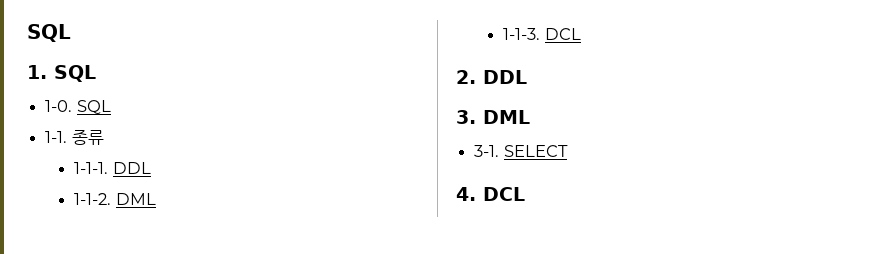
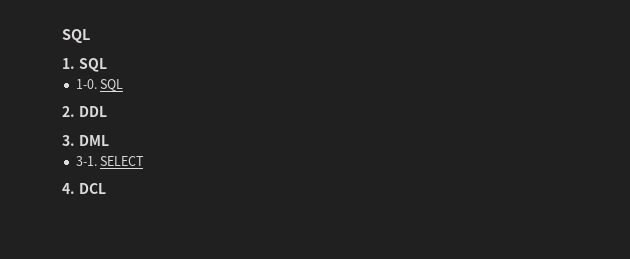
- 1-1. 종류
- 1-1-1. DDL
- 1-1-2. DML
- 1-1-3. DCL

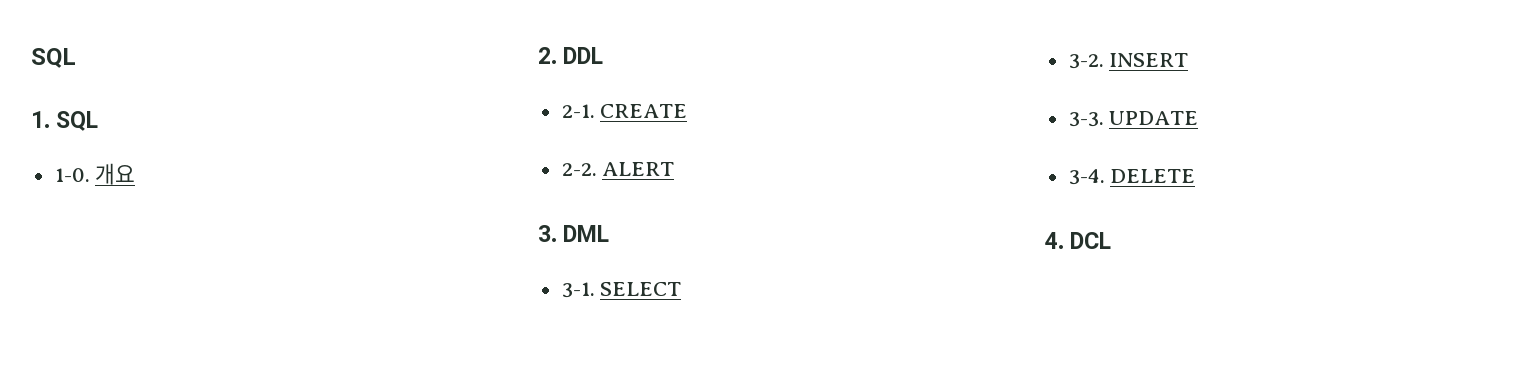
- 1-0. SQL
+ 1-0. 개요
+ 2-1. CREATE
+ 2-2. ALERT
+ 3-2. INSERT
+ 3-3. UPDATE
+ 3-4. DELETE

